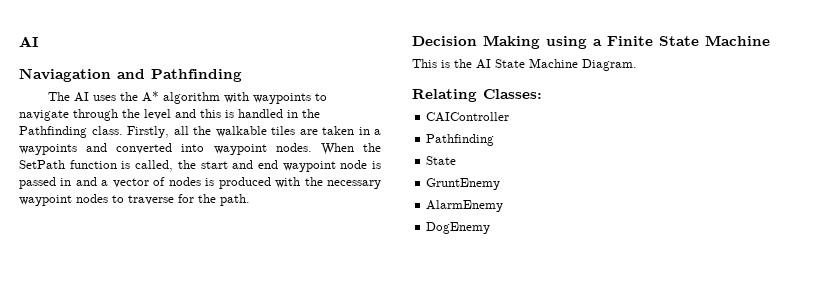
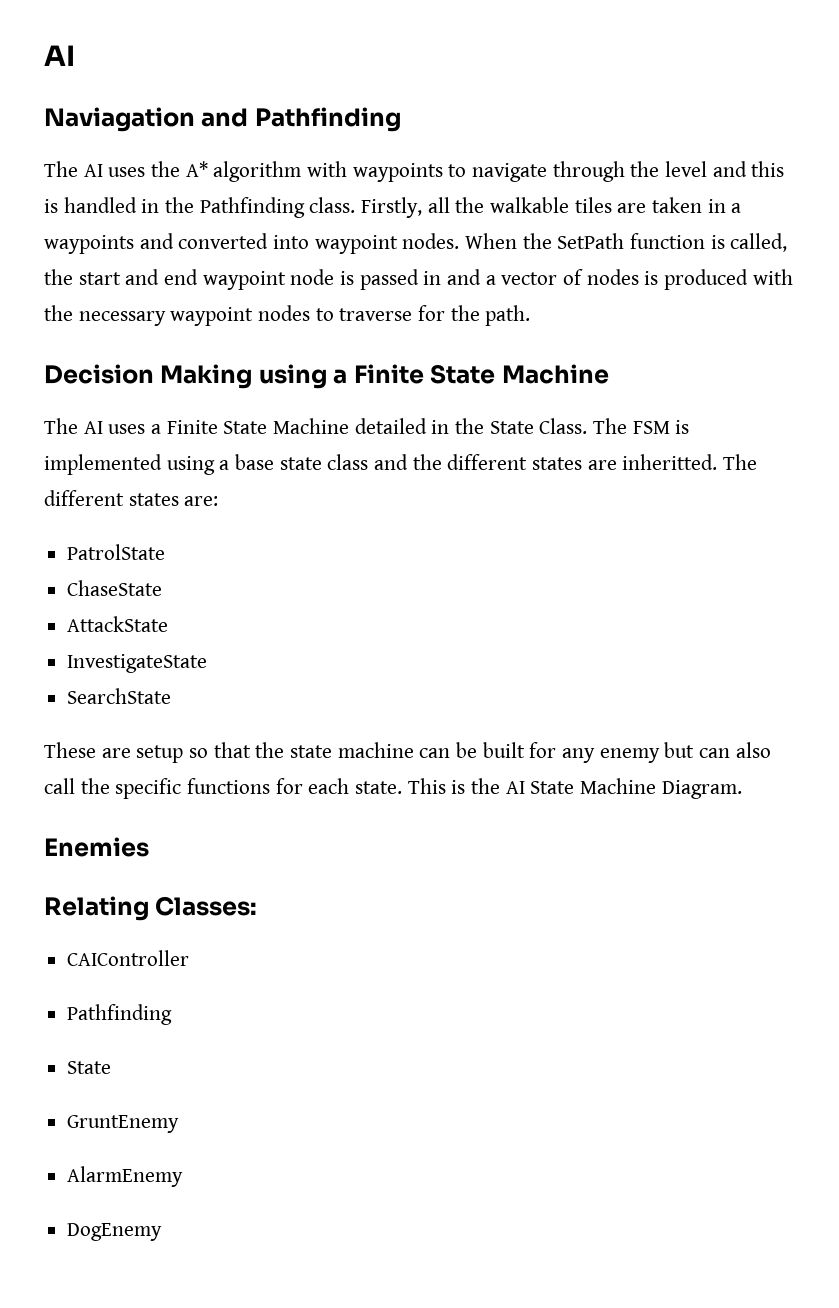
+ The AI uses a Finite State Machine detailed in the State Class. The FSM is implemented using a base state class and the different states are inheritted. The different states are:
+ PatrolState
+ ChaseState
+ AttackState
+ InvestigateState
+ SearchState
+ These are setup so that the state machine can be built for any enemy but can also call the specific functions for each state.
+ Enemies

